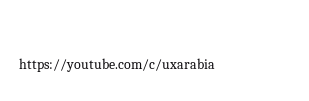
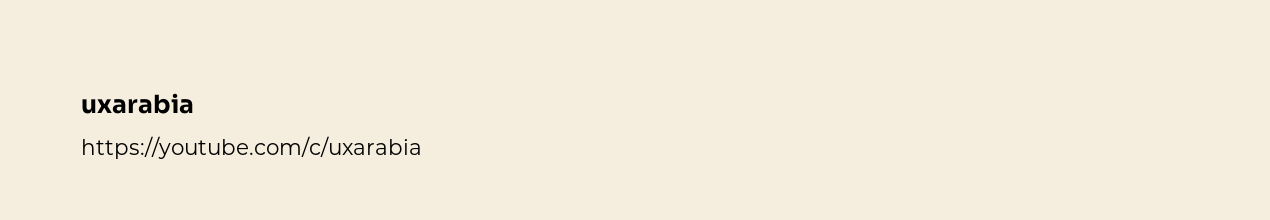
+ uxarabia

